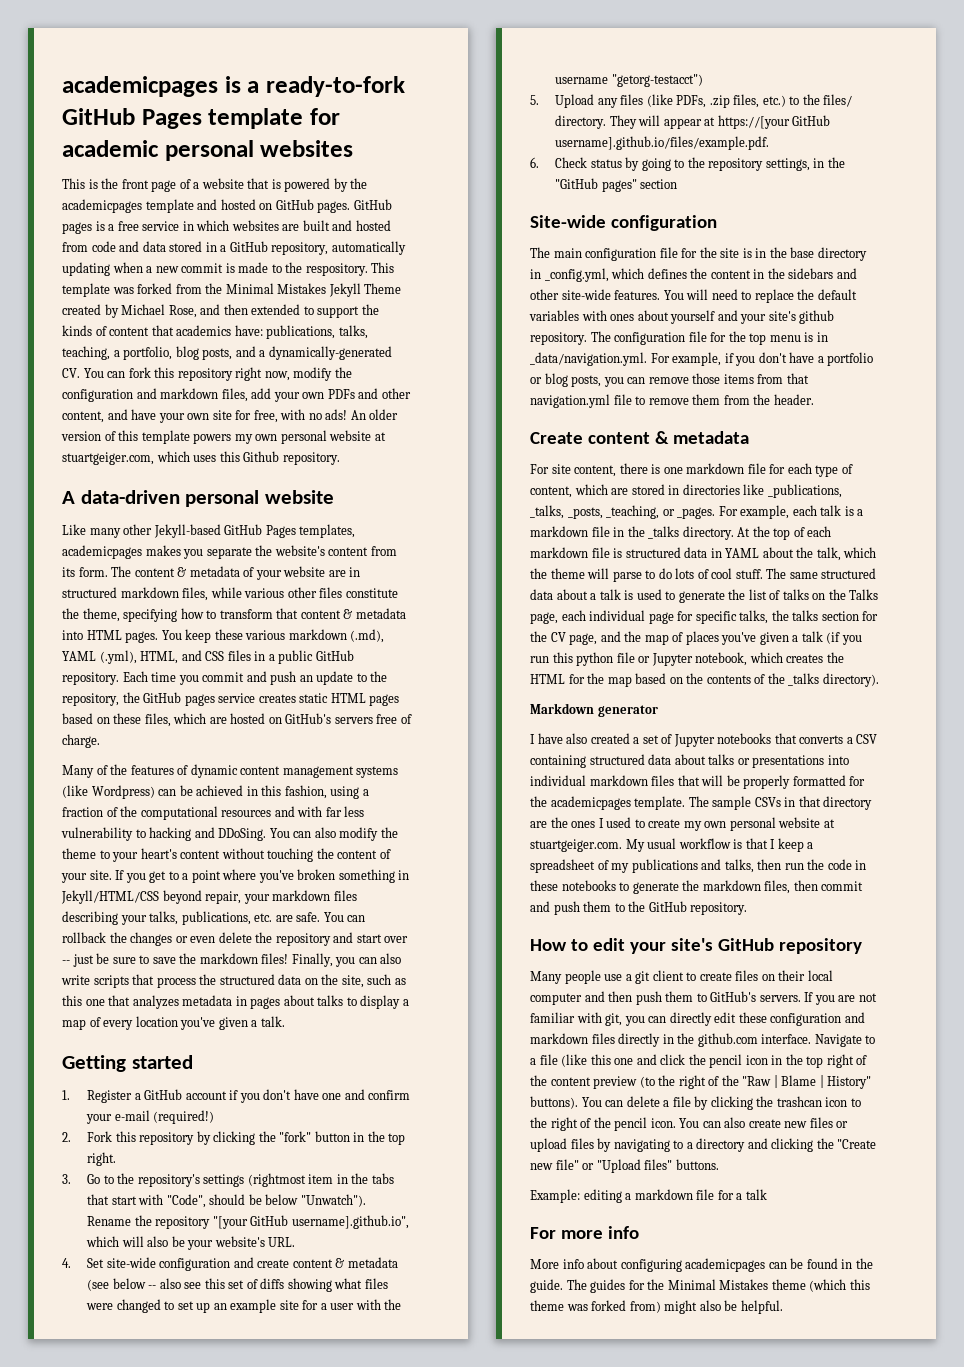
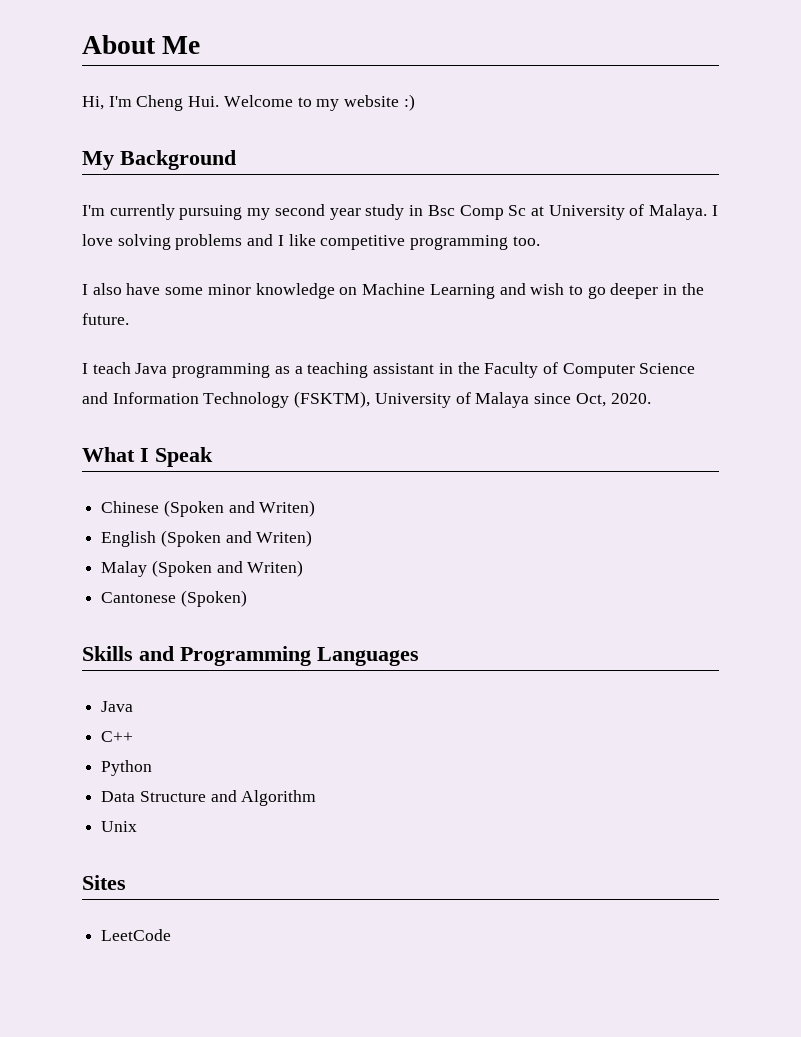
- academicpages is a ready-to-fork GitHub Pages template for academic personal websites
- This is the front page of a website that is powered by the academicpages template and hosted on GitHub pages. GitHub pages is a free service in which websites are built and hosted from code and data stored in a GitHub repository, automatically updating when a new commit is made to the respository. This template was forked from the Minimal Mistakes Jekyll Theme created by Michael Rose, and then extended to support the kinds of content that academics have: publications, talks, teaching, a portfolio, blog posts, and a dynamically-generated CV. You can fork this repository right now, modify the configuration and markdown files, add your own PDFs and other content, and have your own site for free, with no ads! An older version of this template powers my own personal website at stuartgeiger.com, which uses this Github repository.
- A data-driven personal website
- Like many other Jekyll-based GitHub Pages templates, academicpages makes you separate the website's content from its form. The content & metadata of your website are in structured markdown files, while various other files constitute the theme, specifying how to transform that content & metadata into HTML pages. You keep these various markdown (.md), YAML (.yml), HTML, and CSS files in a public GitHub repository. Each time you commit and push an update to the repository, the GitHub pages service creates static HTML pages based on these files, which are hosted on GitHub's servers free of charge.
- Many of the features of dynamic content management systems (like Wordpress) can be achieved in this fashion, using a fraction of the computational resources and with far less vulnerability to hacking and DDoSing. You can also modify the theme to your heart's content without touching the content of your site. If you get to a point where you've broken something in Jekyll/HTML/CSS beyond repair, your markdown files describing your talks, publications, etc. are safe. You can rollback the changes or even delete the repository and start over -- just be sure to save the markdown files! Finally, you can also write scripts that process the structured data on the site, such as this one that analyzes metadata in pages about talks to display a map of every location you've given a talk.
- Getting started
- 1. Register a GitHub account if you don't have one and confirm your e-mail (required!)
- 2. Fork this repository by clicking the "fork" button in the top right.
- 3. Go to the repository's settings (rightmost item in the tabs that start with "Code", should be below "Unwatch"). Rename the repository "[your GitHub username].github.io", which will also be your website's URL.
- 4. Set site-wide configuration and create content & metadata (see below -- also see this set of diffs showing what files were changed to set up an example site for a user with the username "getorg-testacct")
- 5. Upload any files (like PDFs, .zip files, etc.) to the files/ directory. They will appear at https://[your GitHub username].github.io/files/example.pdf.
- 6. Check status by going to the repository settings, in the "GitHub pages" section
- Site-wide configuration
- The main configuration file for the site is in the base directory in _config.yml, which defines the content in the sidebars and other site-wide features. You will need to replace the default variables with ones about yourself and your site's github repository. The configuration file for the top menu is in _data/navigation.yml. For example, if you don't have a portfolio or blog posts, you can remove those items from that navigation.yml file to remove them from the header.
- Create content & metadata
- For site content, there is one markdown file for each type of content, which are stored in directories like _publications, _talks, _posts, _teaching, or _pages. For example, each talk is a markdown file in the _talks directory. At the top of each markdown file is structured data in YAML about the talk, which the theme will parse to do lots of cool stuff. The same structured data about a talk is used to generate the list of talks on the Talks page, each individual page for specific talks, the talks section for the CV page, and the map of places you've given a talk (if you run this python file or Jupyter notebook, which creates the HTML for the map based on the contents of the _talks directory).
- Markdown generator
- I have also created a set of Jupyter notebooks that converts a CSV containing structured data about talks or presentations into individual markdown files that will be properly formatted for the academicpages template. The sample CSVs in that directory are the ones I used to create my own personal website at stuartgeiger.com. My usual workflow is that I keep a spreadsheet of my publications and talks, then run the code in these notebooks to generate the markdown files, then commit and push them to the GitHub repository.
- How to edit your site's GitHub repository
- Many people use a git client to create files on their local computer and then push them to GitHub's servers. If you are not familiar with git, you can directly edit these configuration and markdown files directly in the github.com interface. Navigate to a file (like this one and click the pencil icon in the top right of the content preview (to the right of the "Raw | Blame | History" buttons). You can delete a file by clicking the trashcan icon to the right of the pencil icon. You can also create new files or upload files by navigating to a directory and clicking the "Create new file" or "Upload files" buttons.
- Example: editing a markdown file for a talk
- For more info
- More info about configuring academicpages can be found in the guide. The guides for the Minimal Mistakes theme (which this theme was forked from) might also be helpful.
+ About Me
+ Hi, I'm Cheng Hui. Welcome to my website :)
+ My Background
+ I'm currently pursuing my second year study in Bsc Comp Sc at University of Malaya. I love solving problems and I like competitive programming too.
+ I also have some minor knowledge on Machine Learning and wish to go deeper in the future.
+ I teach Java programming as a teaching assistant in the Faculty of Computer Science and Information Technology (FSKTM), University of Malaya since Oct, 2020.
+ What I Speak
+ Chinese (Spoken and Writen)
+ English (Spoken and Writen)
+ Malay (Spoken and Writen)
+ Cantonese (Spoken)
+ Skills and Programming Languages
+ Java
+ C++
+ Python
+ Data Structure and Algorithm
+ Unix
+ Sites
+ LeetCode

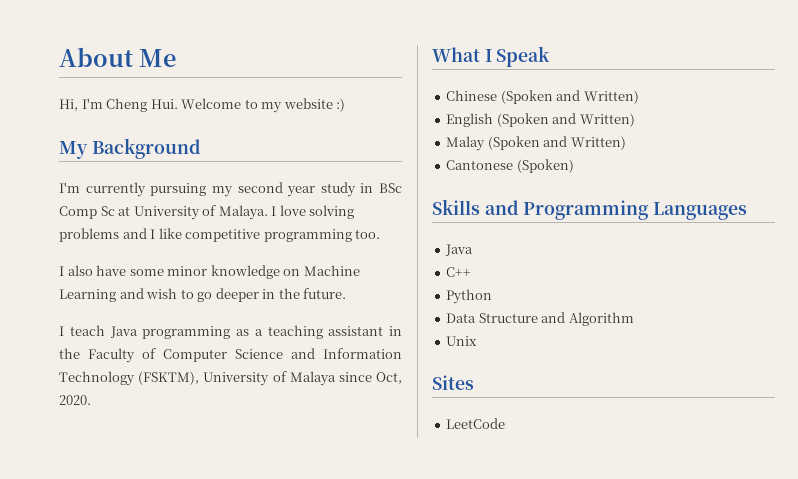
- I'm currently pursuing my second year study in Bsc Comp Sc at University of Malaya.
+ I'm currently pursuing my second year study in BSc Comp Sc at University of Malaya.
- Chinese (Spoken and Writen)
+ Chinese (Spoken and Written)
- English (Spoken and Writen)
+ English (Spoken and Written)
- Malay (Spoken and Writen)
+ Malay (Spoken and Written)

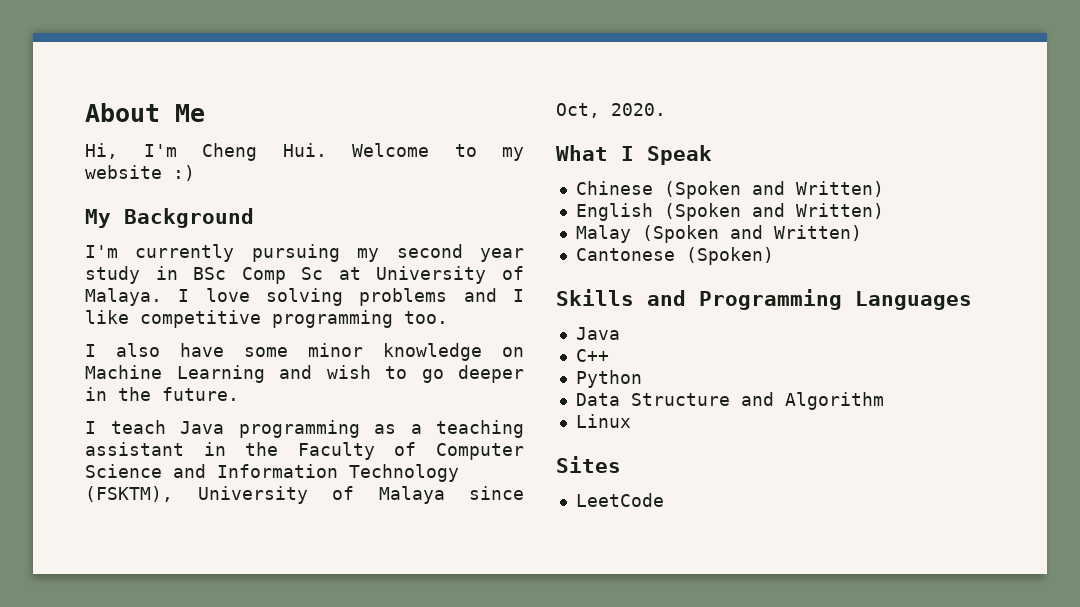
- Unix
+ Linux

